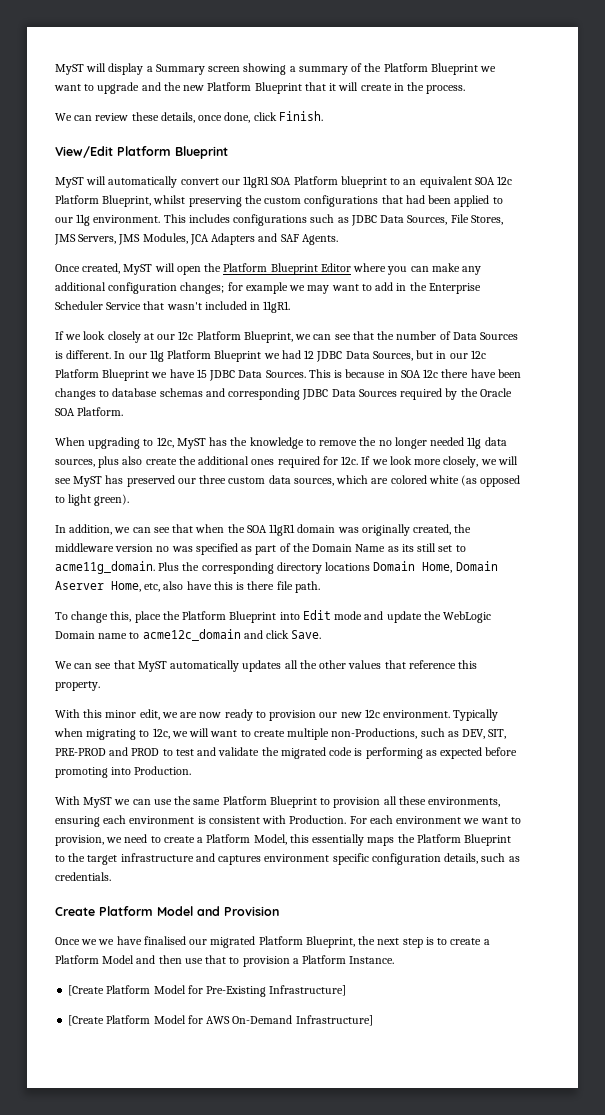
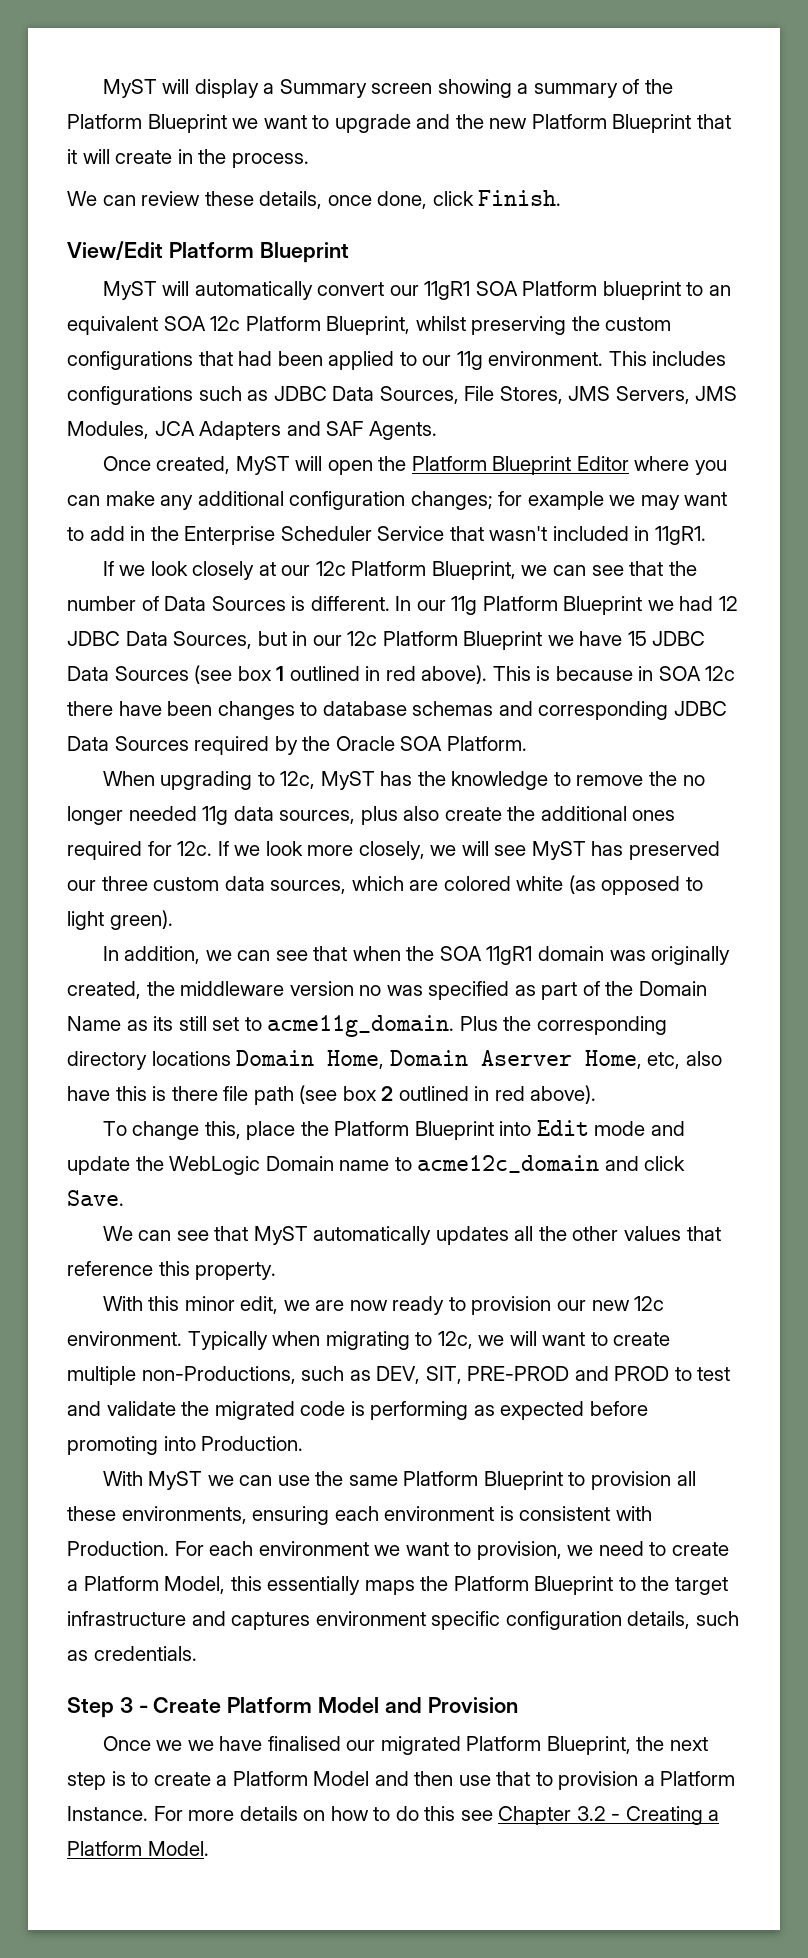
- In our 11g Platform Blueprint we had 12 JDBC Data Sources, but in our 12c Platform Blueprint we have 15 JDBC Data Sources.
+ In our 11g Platform Blueprint we had 12 JDBC Data Sources, but in our 12c Platform Blueprint we have 15 JDBC Data Sources (see box 1 outlined in red above).
- Plus the corresponding directory locations Domain Home, Domain Aserver Home, etc, also have this is there file path.
+ Plus the corresponding directory locations Domain Home, Domain Aserver Home, etc, also have this is there file path (see box 2 outlined in red above).
- Create Platform Model and Provision
+ Step 3 - Create Platform Model and Provision
- Once we we have finalised our migrated Platform Blueprint, the next step is to create a Platform Model and then use that to provision a Platform Instance.
- [Create Platform Model for Pre-Existing Infrastructure]
- [Create Platform Model for AWS On-Demand Infrastructure]
+ Once we we have finalised our migrated Platform Blueprint, the next step is to create a Platform Model and then use that to provision a Platform Instance. For more details on how to do this see Chapter 3.2 - Creating a Platform Model.

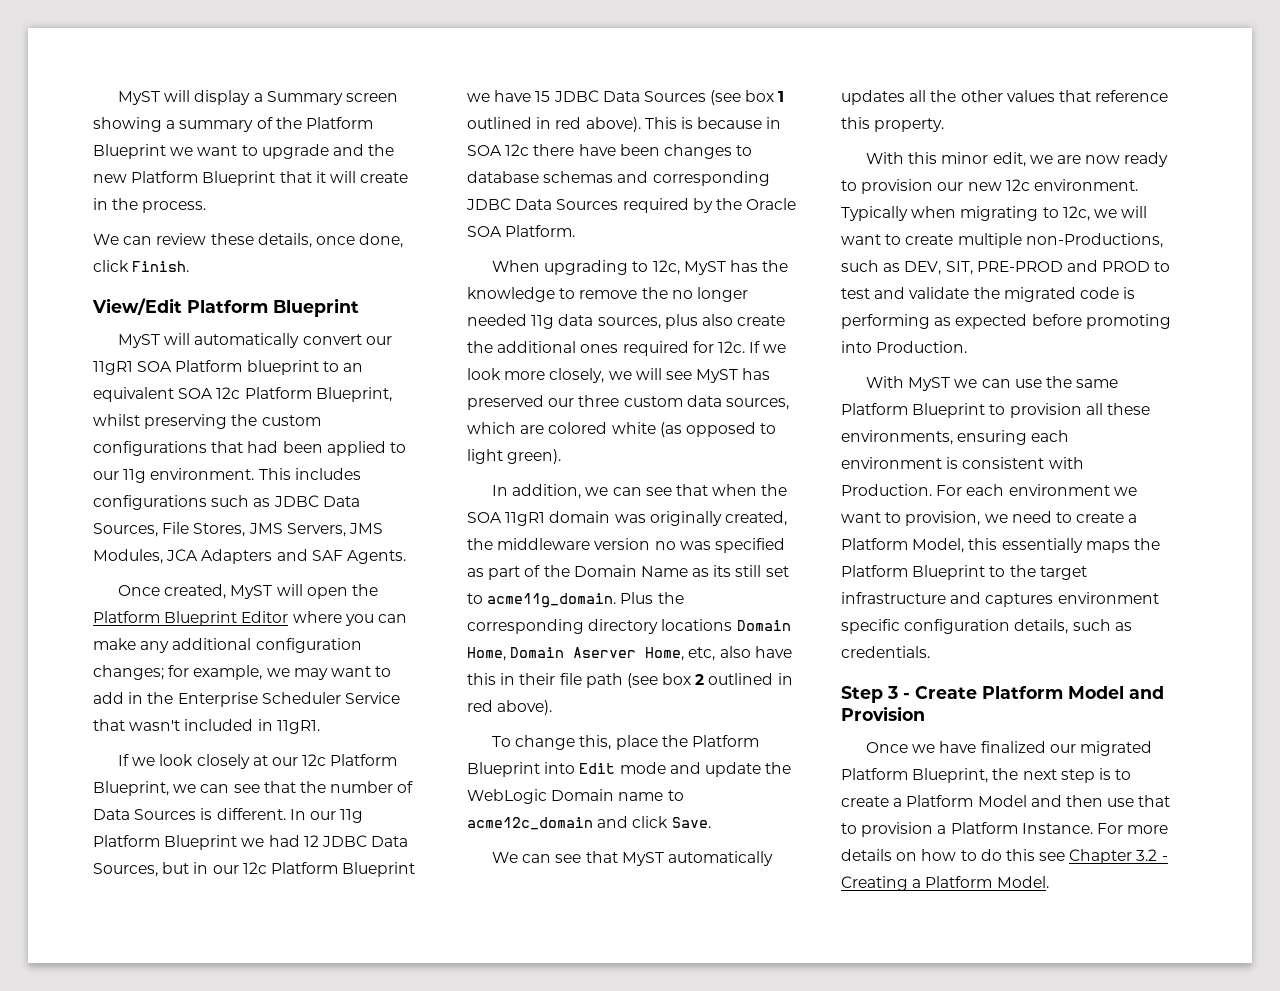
- Once created, MyST will open the Platform Blueprint Editor where you can make any additional configuration changes; for example we may want to add in the Enterprise Scheduler Service that wasn't included in 11gR1.
+ Once created, MyST will open the Platform Blueprint Editor where you can make any additional configuration changes; for example, we may want to add in the Enterprise Scheduler Service that wasn't included in 11gR1.
- Plus the corresponding directory locations Domain Home, Domain Aserver Home, etc, also have this is there file path (see box 2 outlined in red above).
+ Plus the corresponding directory locations Domain Home, Domain Aserver Home, etc, also have this in their file path (see box 2 outlined in red above).
- Once we we have finalised our migrated Platform Blueprint, the next step is to create a Platform Model and then use that to provision a Platform Instance.
+ Once we have finalized our migrated Platform Blueprint, the next step is to create a Platform Model and then use that to provision a Platform Instance.

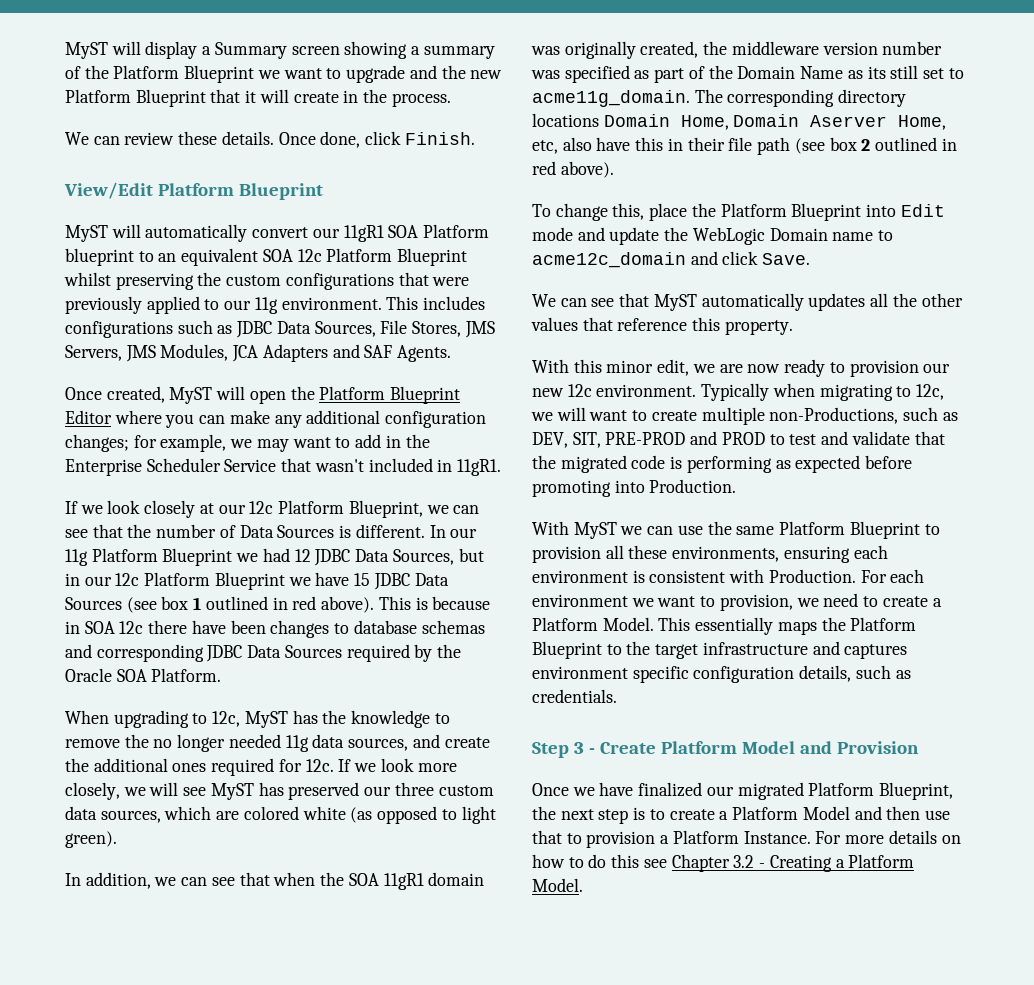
- We can review these details, once done, click Finish.
+ We can review these details. Once done, click Finish.
- MyST will automatically convert our 11gR1 SOA Platform blueprint to an equivalent SOA 12c Platform Blueprint, whilst preserving the custom configurations that had been applied to our 11g environment.
+ MyST will automatically convert our 11gR1 SOA Platform blueprint to an equivalent SOA 12c Platform Blueprint whilst preserving the custom configurations that were previously applied to our 11g environment.
- When upgrading to 12c, MyST has the knowledge to remove the no longer needed 11g data sources, plus also create the additional ones required for 12c.
+ When upgrading to 12c, MyST has the knowledge to remove the no longer needed 11g data sources, and create the additional ones required for 12c.
- In addition, we can see that when the SOA 11gR1 domain was originally created, the middleware version no was specified as part of the Domain Name as its still set to acme11g_domain.
+ In addition, we can see that when the SOA 11gR1 domain was originally created, the middleware version number was specified as part of the Domain Name as its still set to acme11g_domain.
- Plus the corresponding directory locations Domain Home, Domain Aserver Home, etc, also have this in their file path (see box 2 outlined in red above).
+ The corresponding directory locations Domain Home, Domain Aserver Home, etc, also have this in their file path (see box 2 outlined in red above).
- Typically when migrating to 12c, we will want to create multiple non-Productions, such as DEV, SIT, PRE-PROD and PROD to test and validate the migrated code is performing as expected before promoting into Production.
+ Typically when migrating to 12c, we will want to create multiple non-Productions, such as DEV, SIT, PRE-PROD and PROD to test and validate that the migrated code is performing as expected before promoting into Production.
- For each environment we want to provision, we need to create a Platform Model, this essentially maps the Platform Blueprint to the target infrastructure and captures environment specific configuration details, such as credentials.
+ For each environment we want to provision, we need to create a Platform Model. This essentially maps the Platform Blueprint to the target infrastructure and captures environment specific configuration details, such as credentials.

